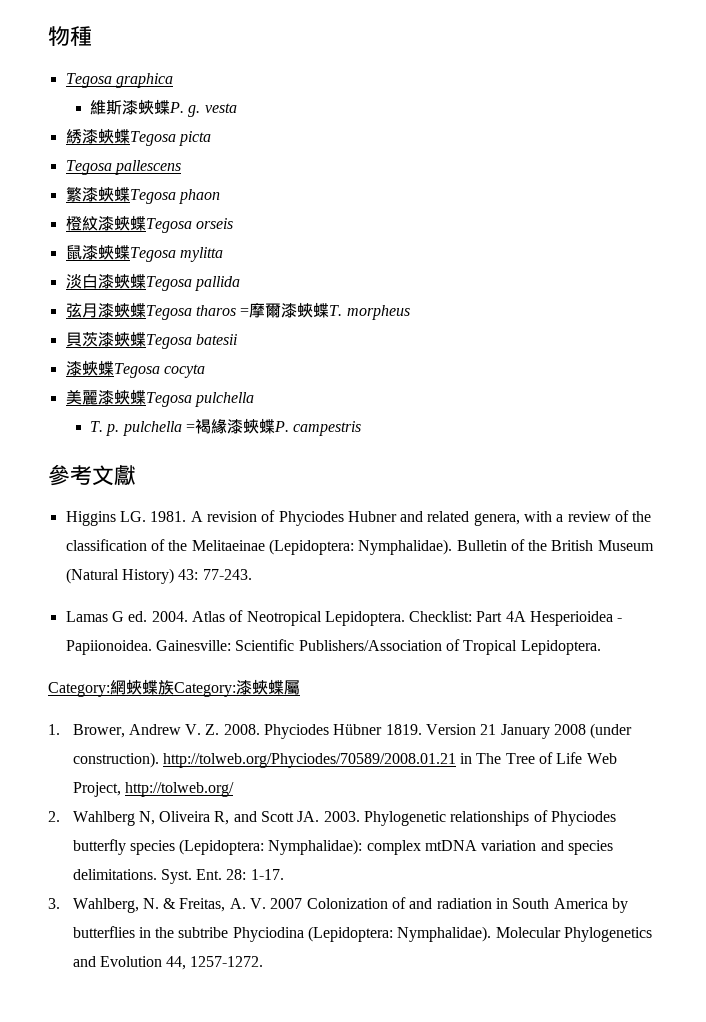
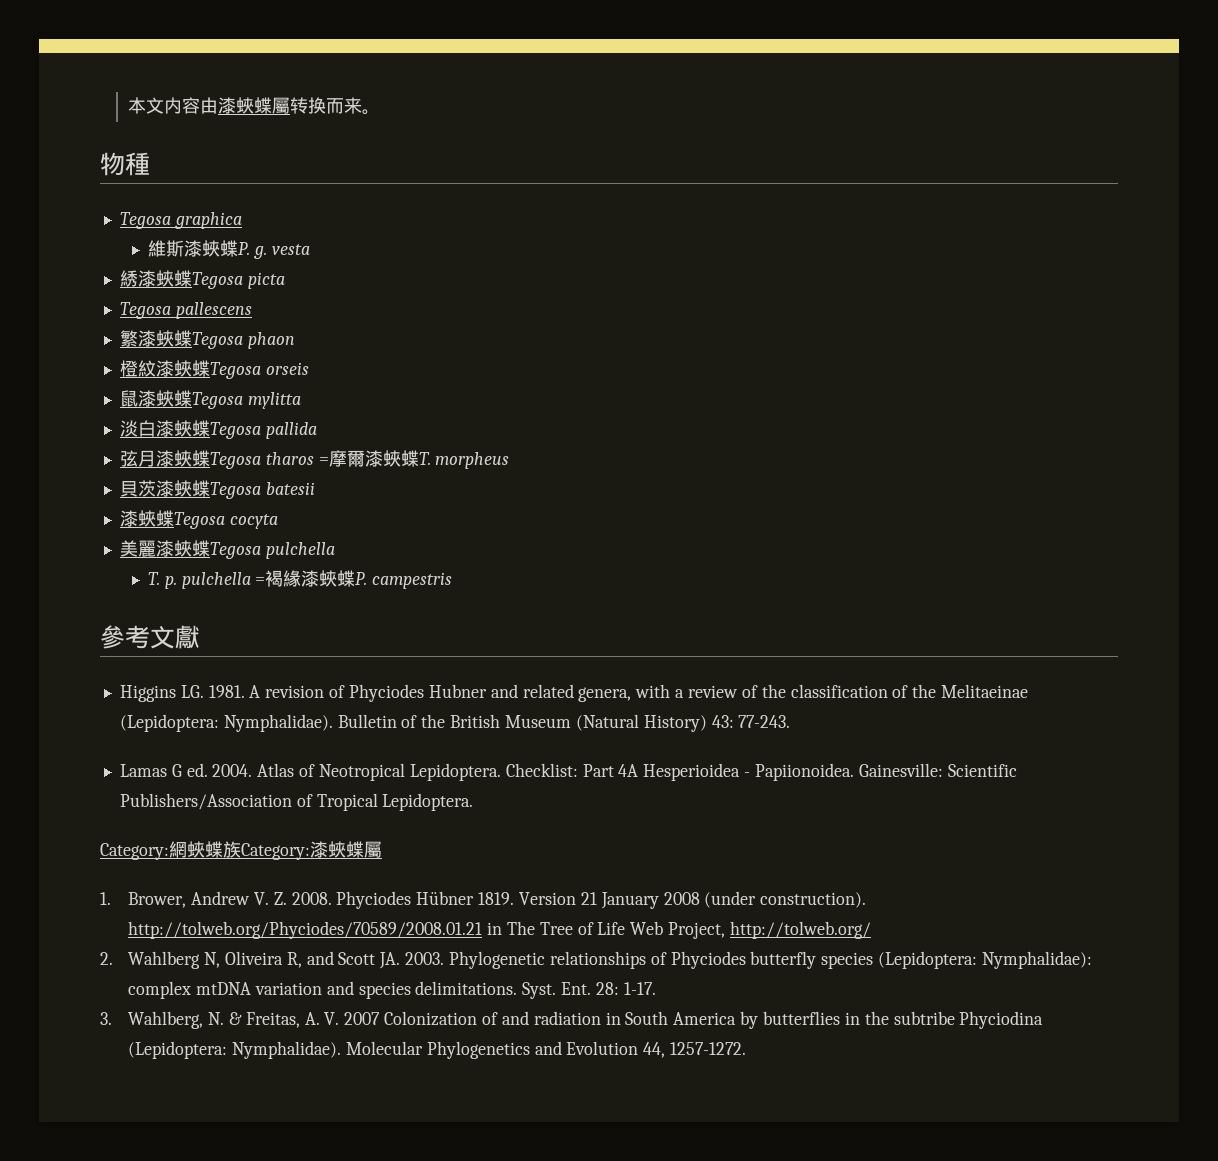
+ 本文内容由漆蛺蝶屬转换而来。

